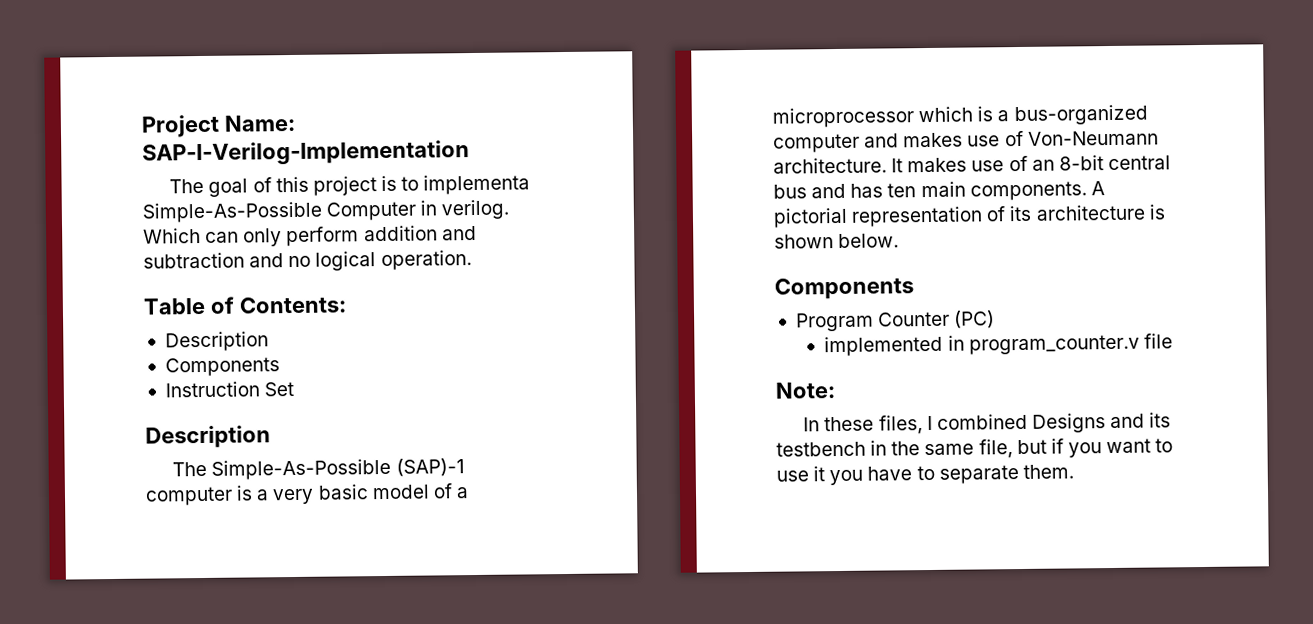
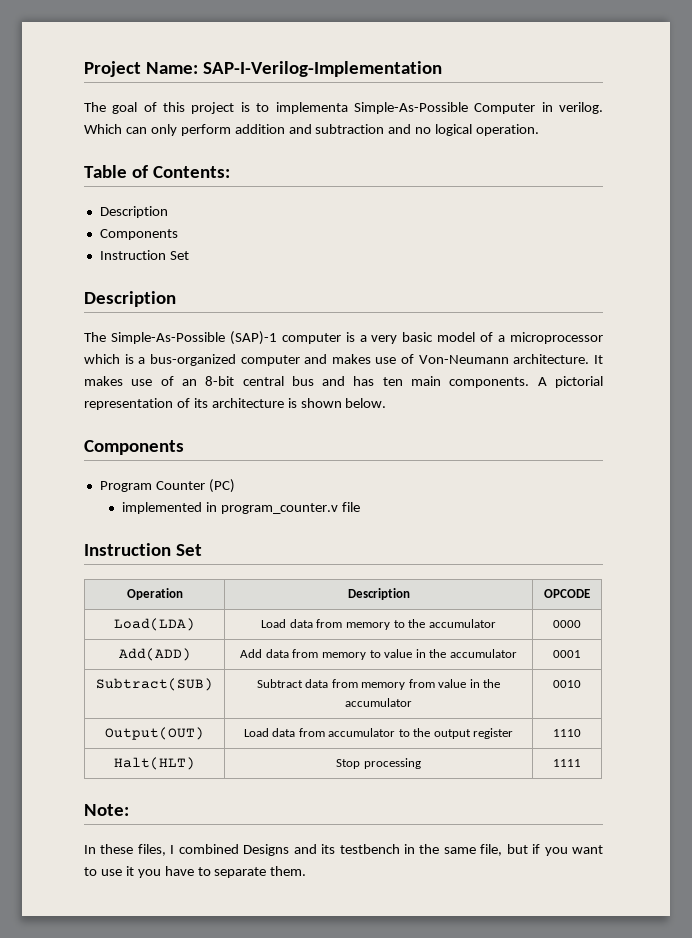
  implemented in program_counter.v file
+ Instruction Set
+ Operation | Description | OPCODE
+ Load(LDA) | Load data from memory to the accumulator | 0000
+ Add(ADD) | Add data from memory to value in the accumulator | 0001
+ Subtract(SUB) | Subtract data from memory from value in the accumulator | 0010
+ Output(OUT) | Load data from accumulator to the output register | 1110
+ Halt(HLT) | Stop processing | 1111

